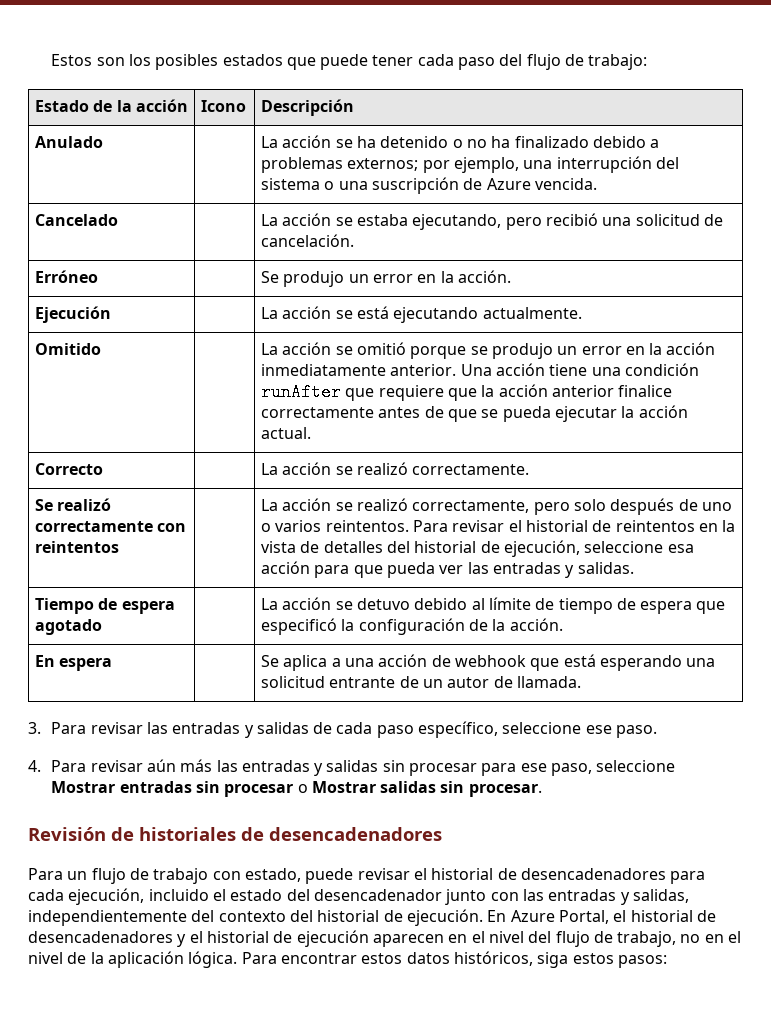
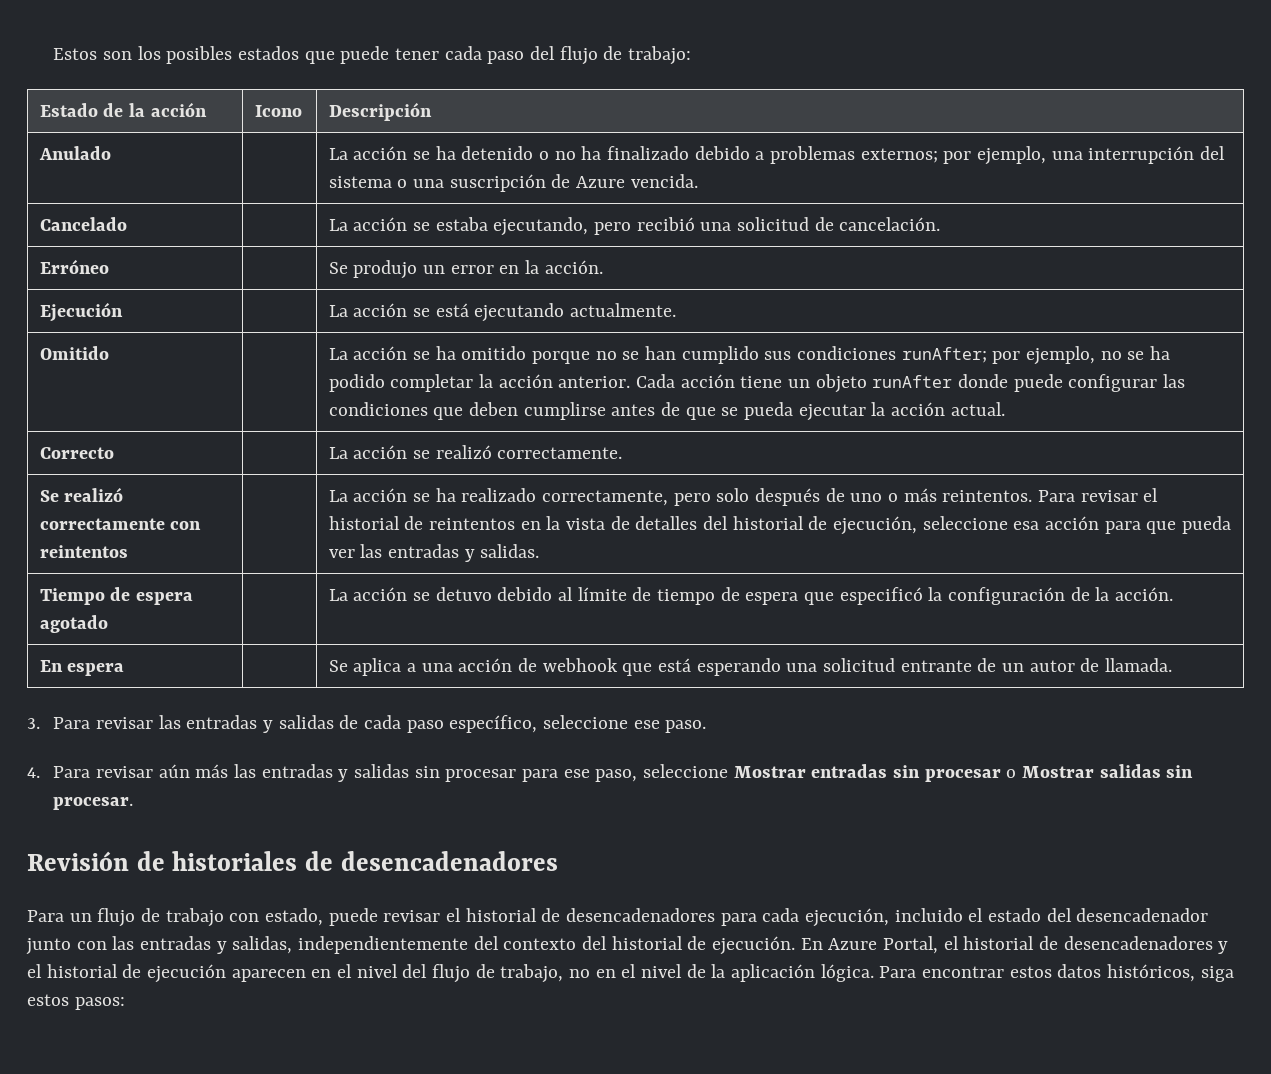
- La acción se omitió porque se produjo un error en la acción inmediatamente anterior. Una acción tiene una condición runAfter que requiere que la acción anterior finalice correctamente antes de que se pueda ejecutar la acción actual.
+ La acción se ha omitido porque no se han cumplido sus condiciones runAfter; por ejemplo, no se ha podido completar la acción anterior. Cada acción tiene un objeto runAfter donde puede configurar las condiciones que deben cumplirse antes de que se pueda ejecutar la acción actual.
- La acción se realizó correctamente, pero solo después de uno o varios reintentos.
+ La acción se ha realizado correctamente, pero solo después de uno o más reintentos.

